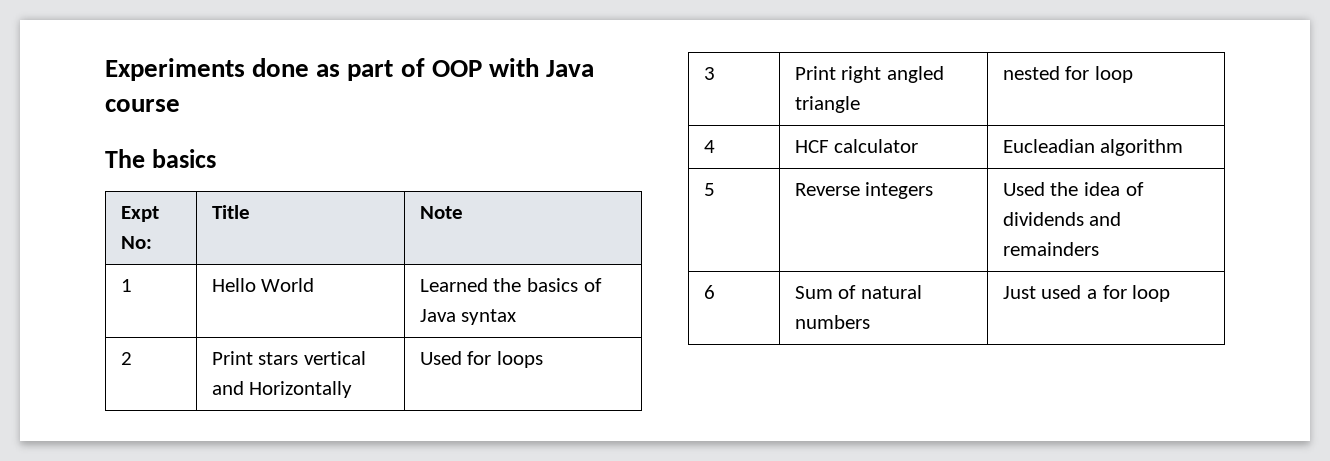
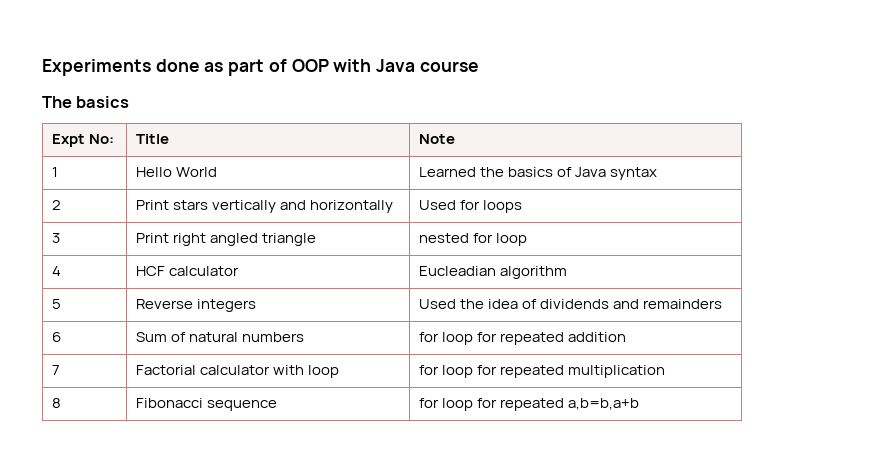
- 2 | Print stars vertical and Horizontally | Used for loops
+ 2 | Print stars vertically and horizontally | Used for loops
- 6 | Sum of natural numbers | Just used a for loop
+ 6 | Sum of natural numbers | for loop for repeated addition
+ 7 | Factorial calculator with loop | for loop for repeated multiplication
+ 8 | Fibonacci sequence | for loop for repeated a,b=b,a+b

